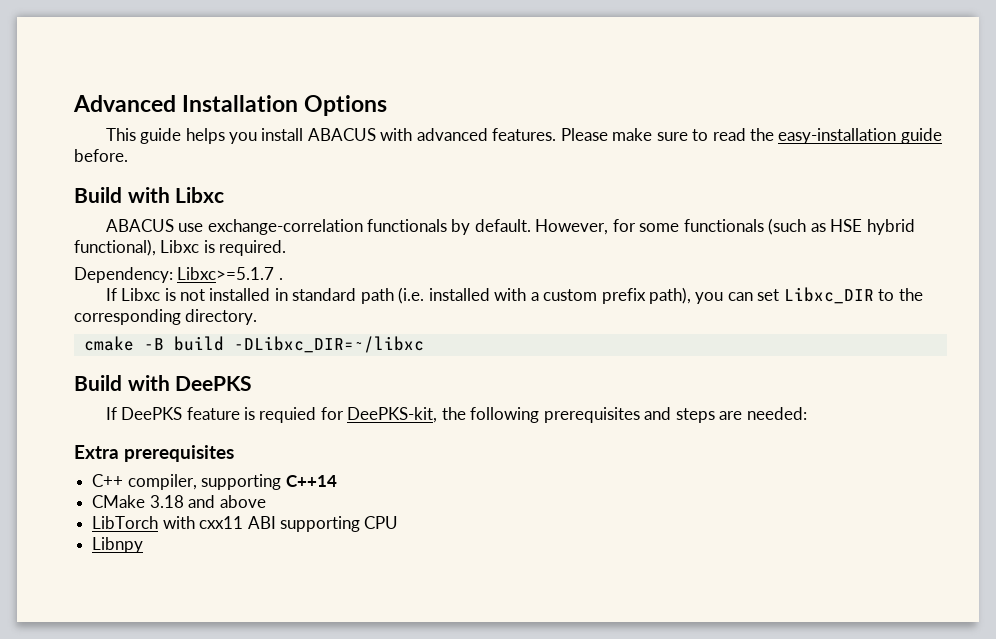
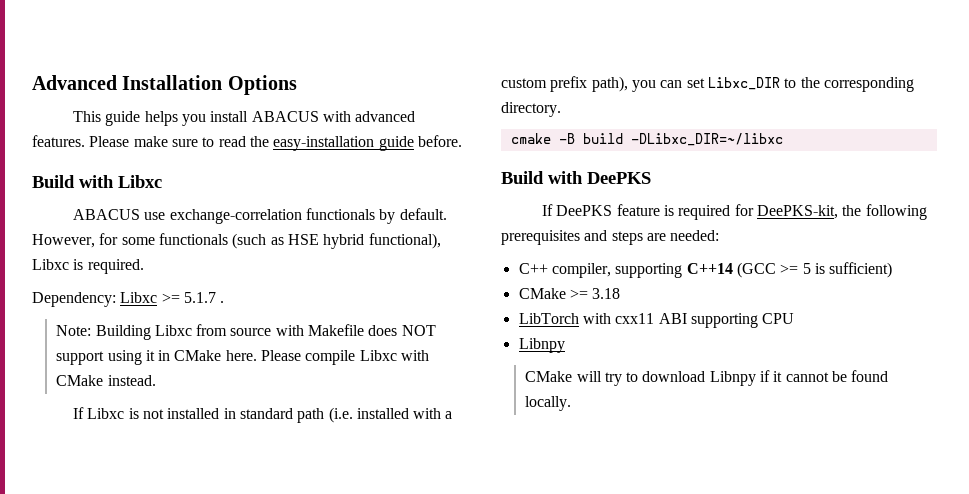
- Dependency: Libxc>=5.1.7 .
+ Dependency: Libxc >= 5.1.7 .
+ Note: Building Libxc from source with Makefile does NOT support using it in CMake here. Please compile Libxc with CMake instead.
- If DeePKS feature is requied for DeePKS-kit, the following prerequisites and steps are needed:
+ If DeePKS feature is required for DeePKS-kit, the following prerequisites and steps are needed:
- Extra prerequisites
- C++ compiler, supporting C++14
- CMake 3.18 and above
+ C++ compiler, supporting C++14 (GCC >= 5 is sufficient)
+ CMake >= 3.18
+ CMake will try to download Libnpy if it cannot be found locally.

